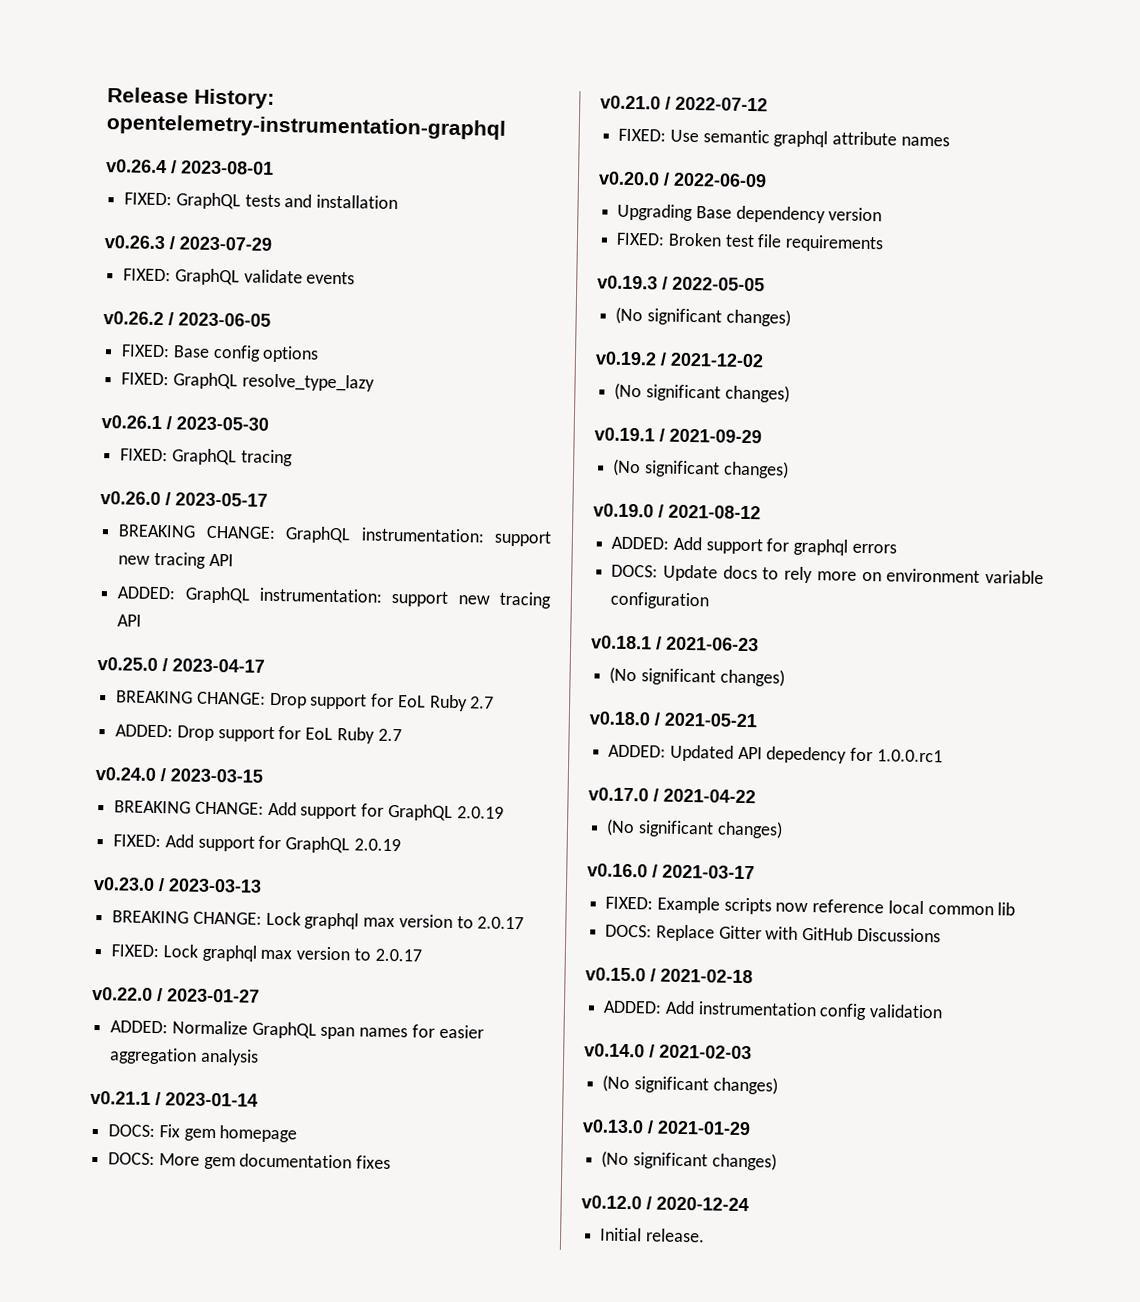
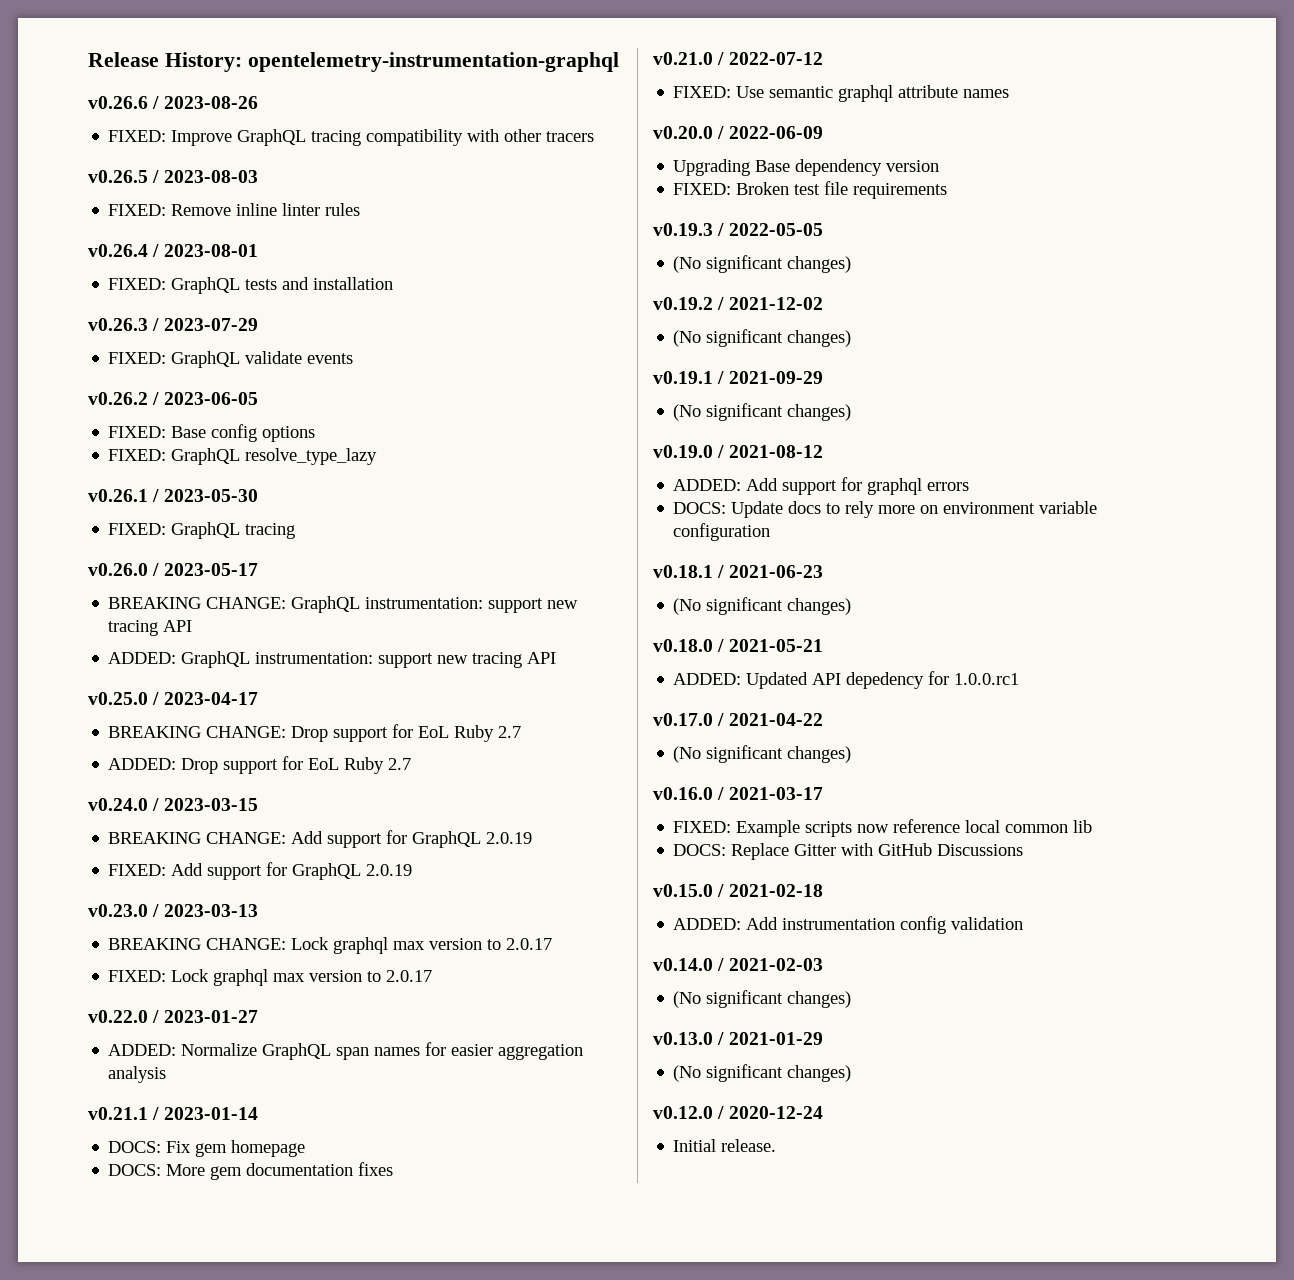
+ v0.26.6 / 2023-08-26
+ FIXED: Improve GraphQL tracing compatibility with other tracers
+ v0.26.5 / 2023-08-03
+ FIXED: Remove inline linter rules

